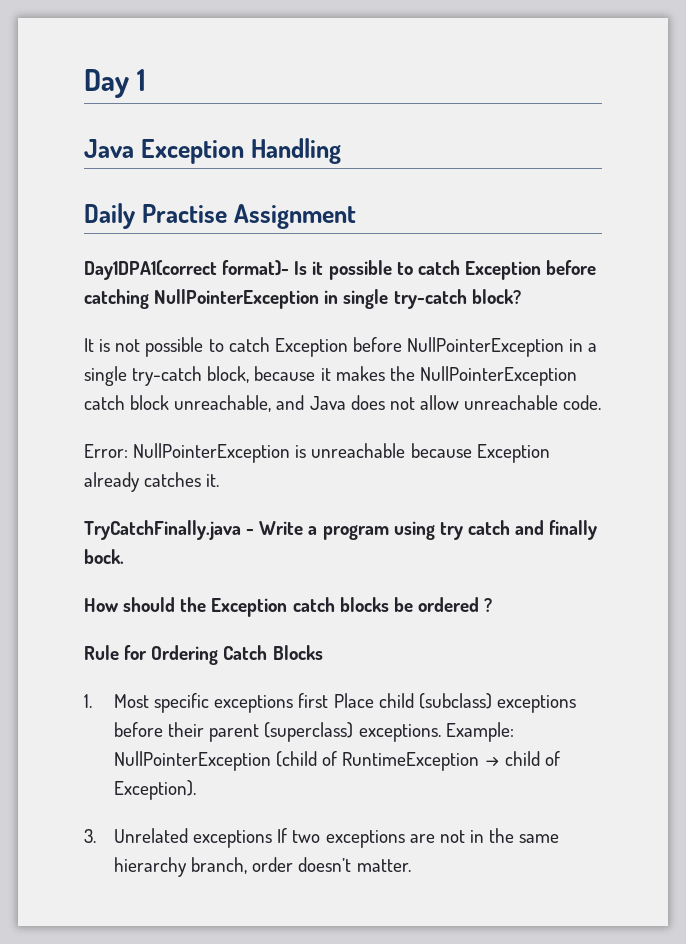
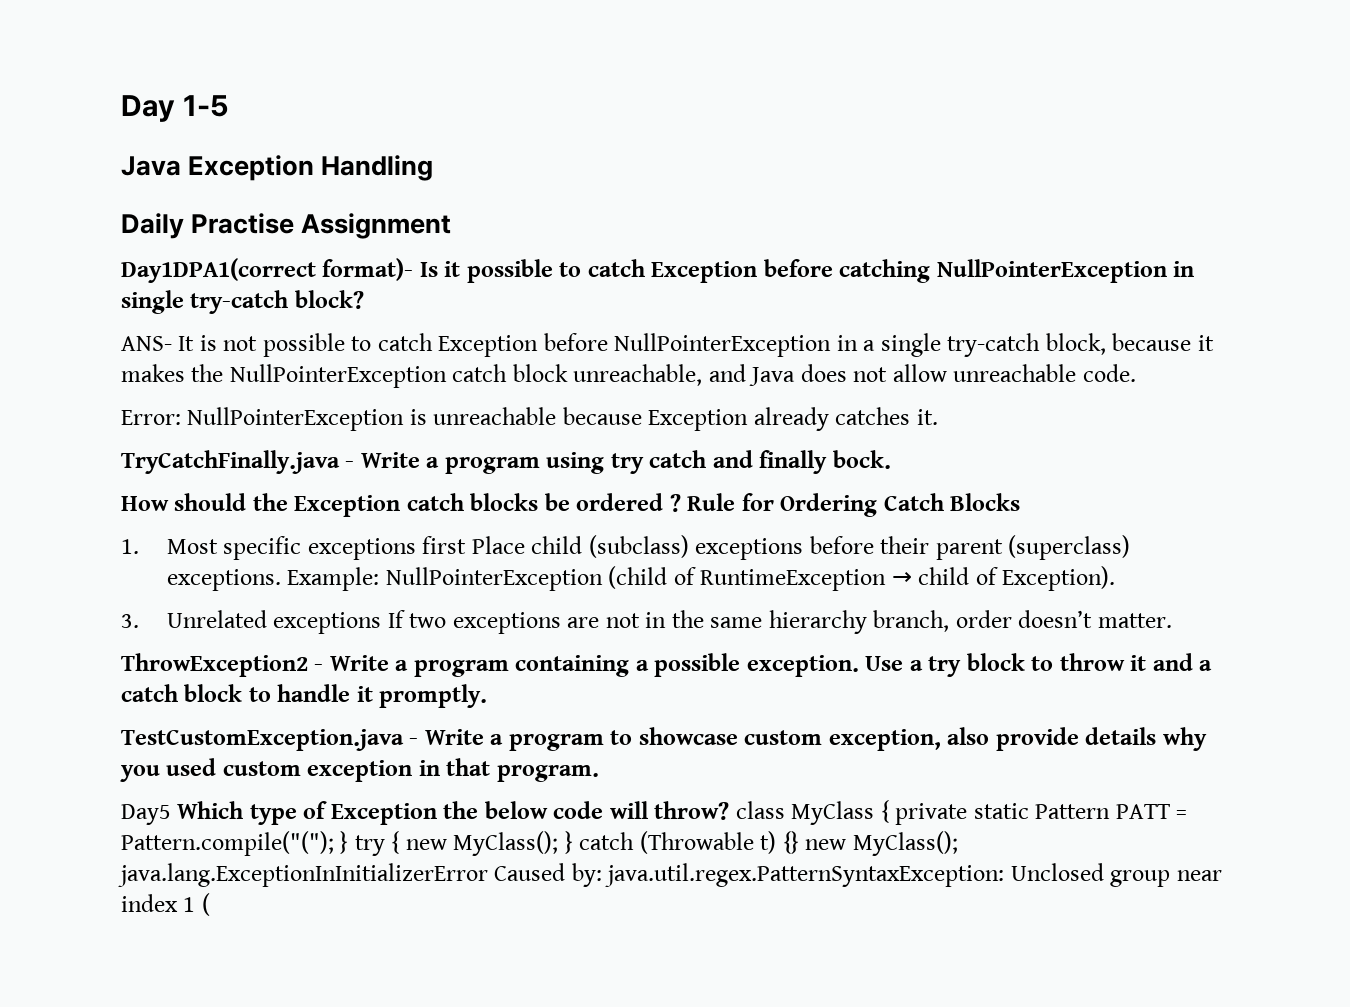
- Day 1
+ Day 1-5
- It is not possible to catch Exception before NullPointerException in a single try-catch block, because it makes the NullPointerException catch block unreachable, and Java does not allow unreachable code.
+ ANS- It is not possible to catch Exception before NullPointerException in a single try-catch block, because it makes the NullPointerException catch block unreachable, and Java does not allow unreachable code.
- How should the Exception catch blocks be ordered ?
- Rule for Ordering Catch Blocks
+ How should the Exception catch blocks be ordered ? Rule for Ordering Catch Blocks
+ ThrowException2 - Write a program containing a possible exception. Use a try block to throw it and a catch block to handle it promptly.
+ TestCustomException.java - Write a program to showcase custom exception, also provide details why you used custom exception in that program.
+ Day5 Which type of Exception the below code will throw? class MyClass { private static Pattern PATT = Pattern.compile("("); } try { new MyClass(); } catch (Throwable t) {} new MyClass(); java.lang.ExceptionInInitializerError Caused by: java.util.regex.PatternSyntaxException: Unclosed group near index 1 (

